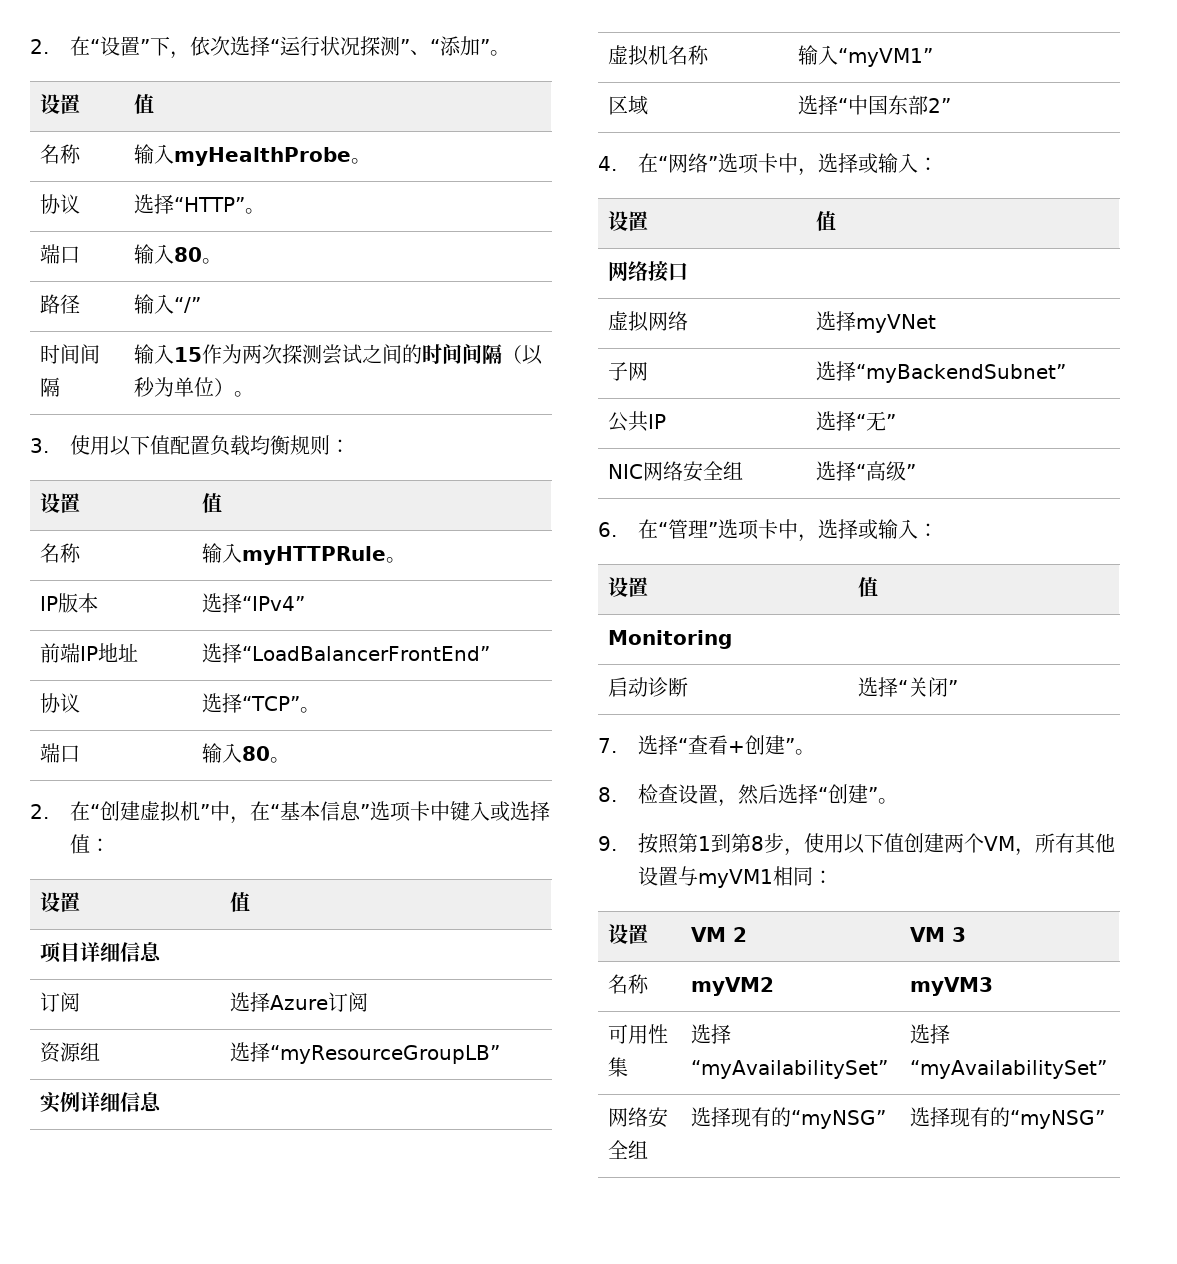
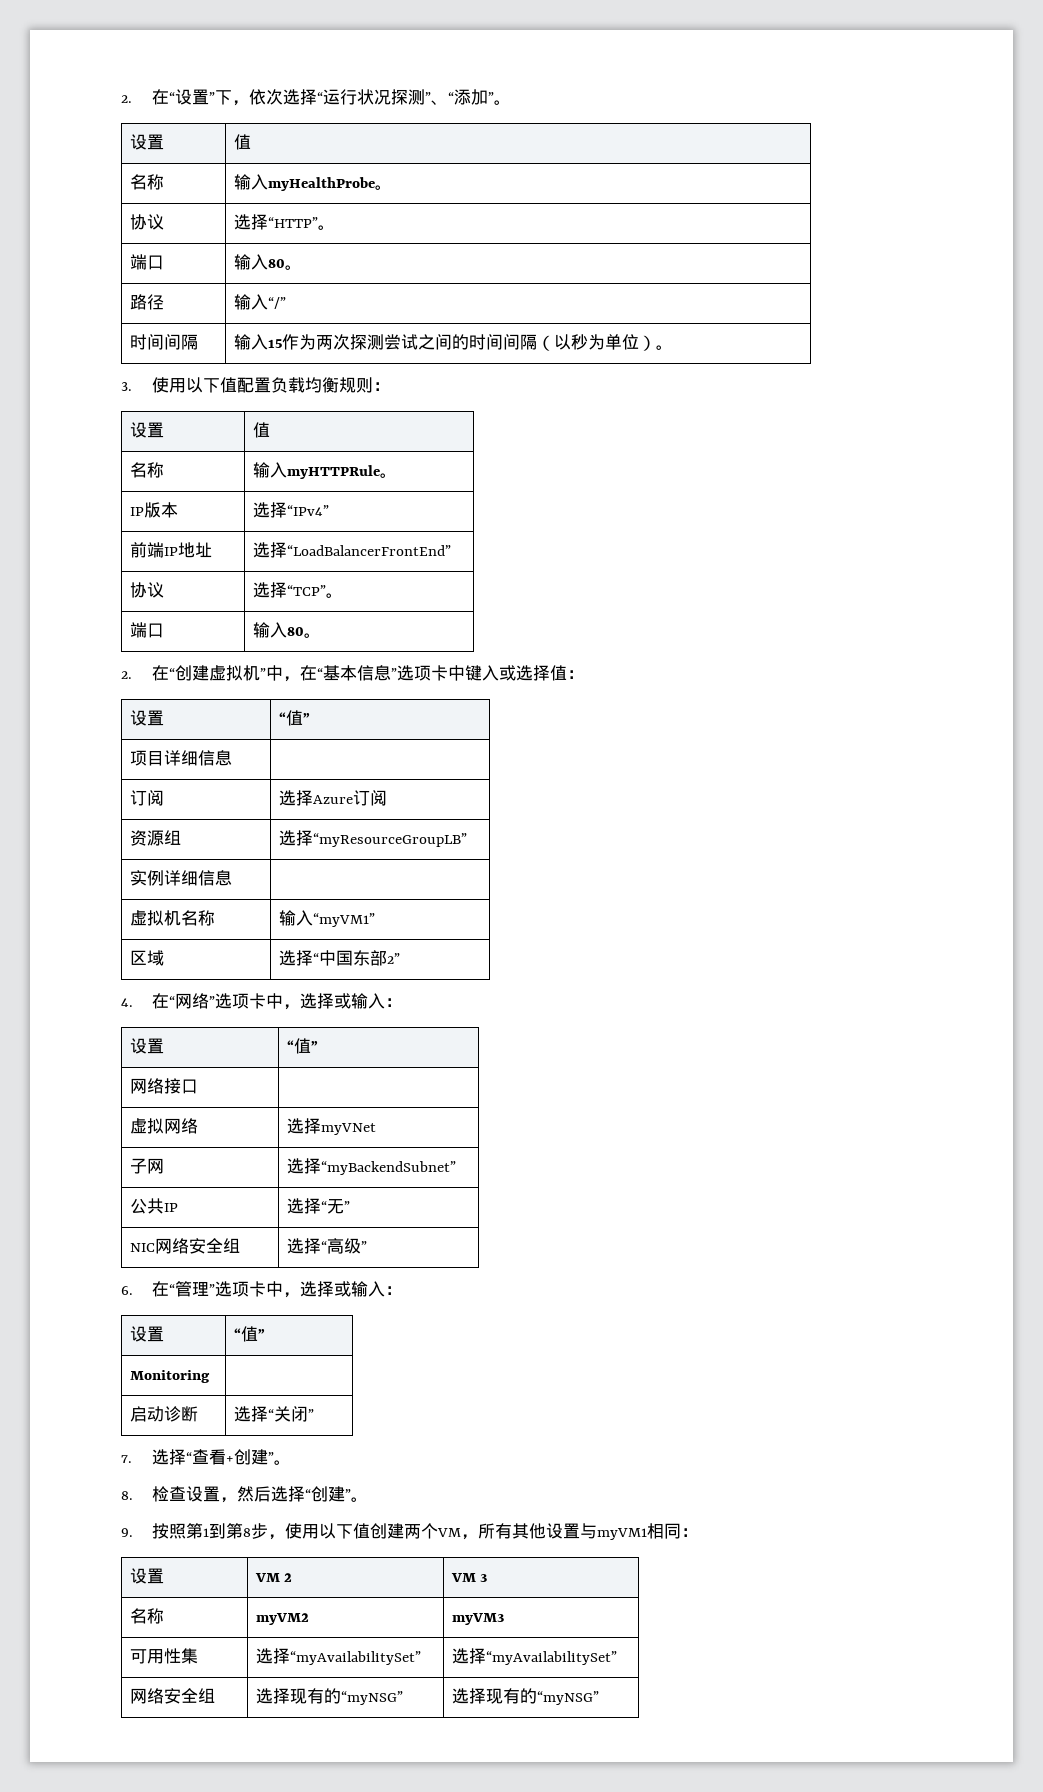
  2.在“创建虚拟机”中，在“基本信息”选项卡中键入或选择值：
- 设置 | 值
+ 设置 | “值”
  4.在“网络”选项卡中，选择或输入：
- 设置 | 值
+ 设置 | “值”
  6.在“管理”选项卡中，选择或输入：
- 设置 | 值
+ 设置 | “值”

